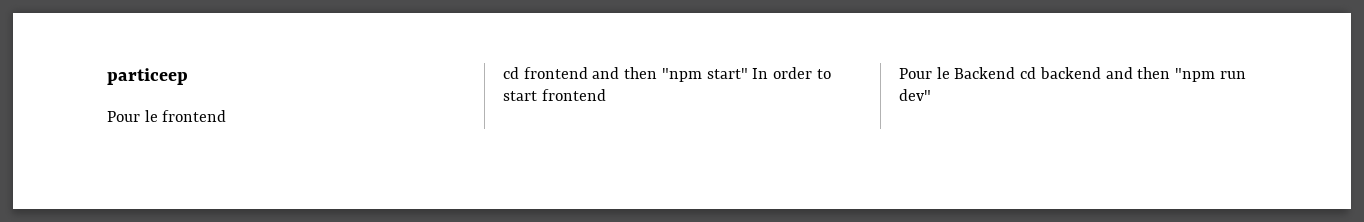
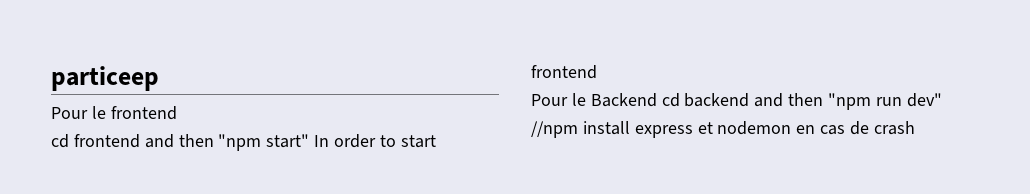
+ //npm install express et nodemon en cas de crash

